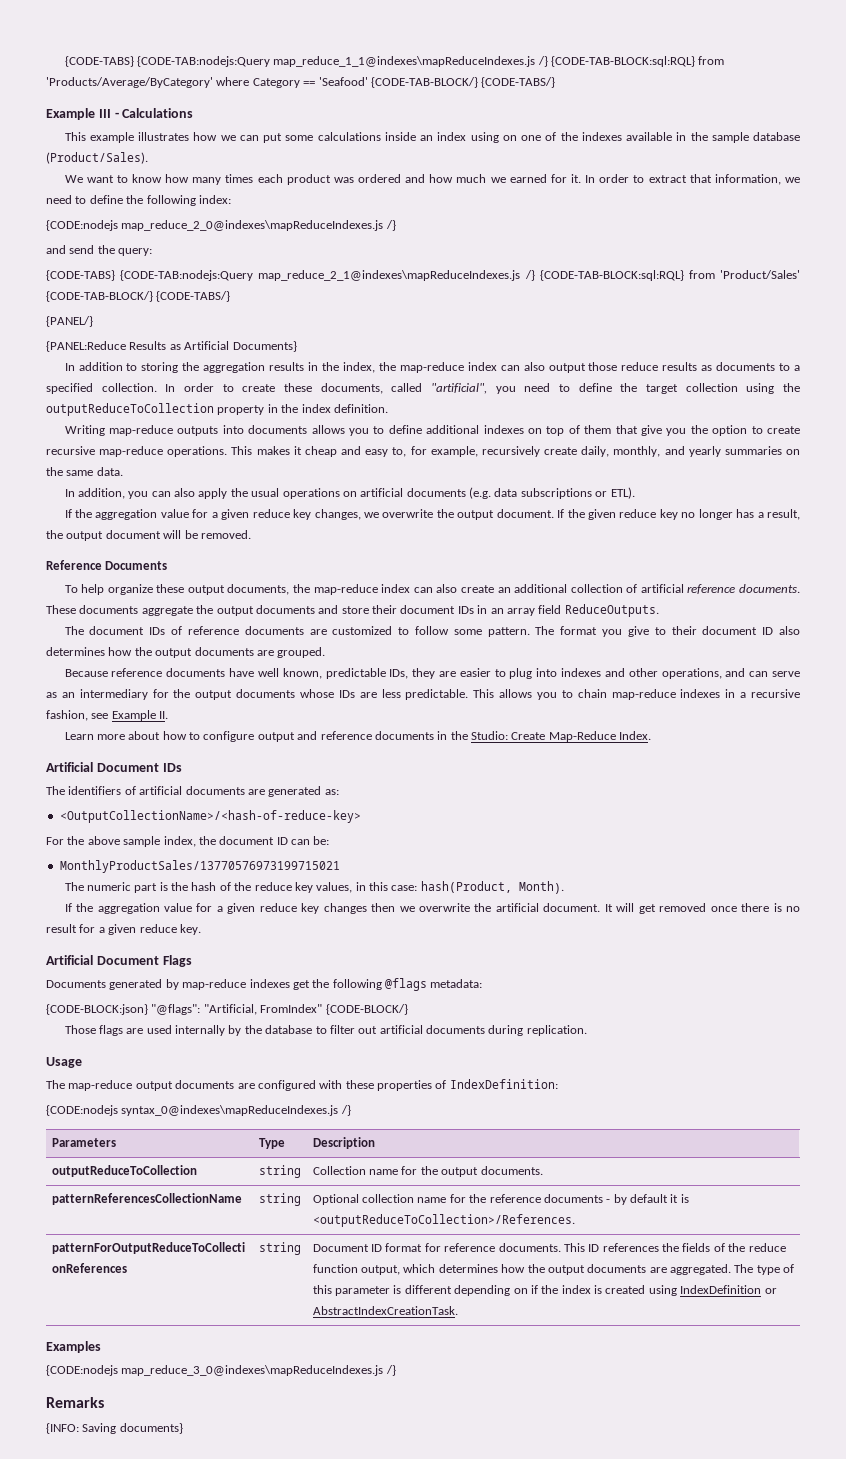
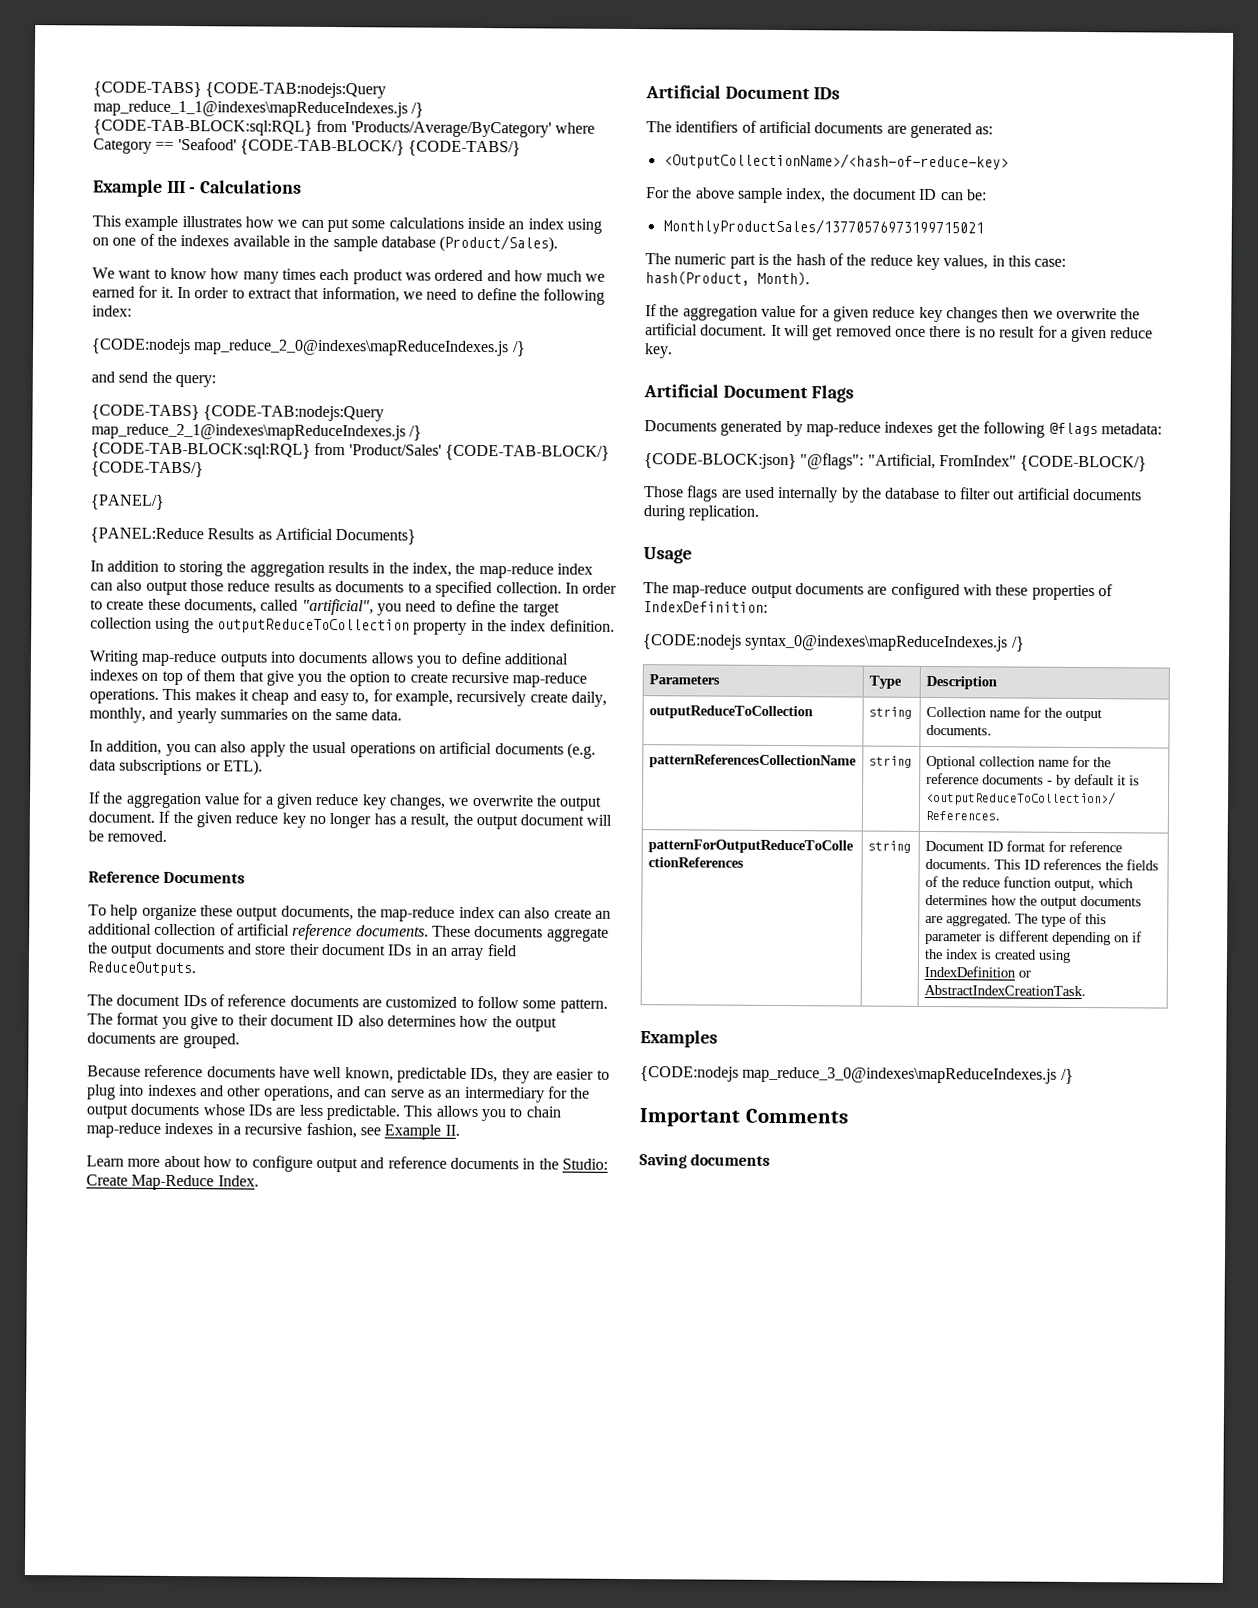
- Remarks
- {INFO: Saving documents}
+ Important Comments
+ Saving documents

